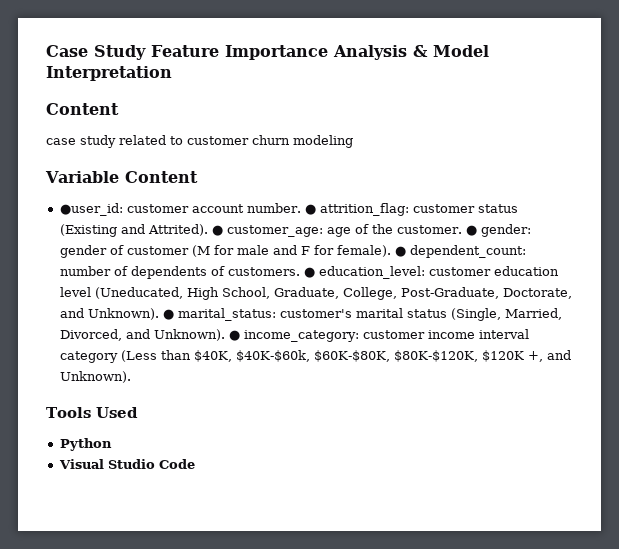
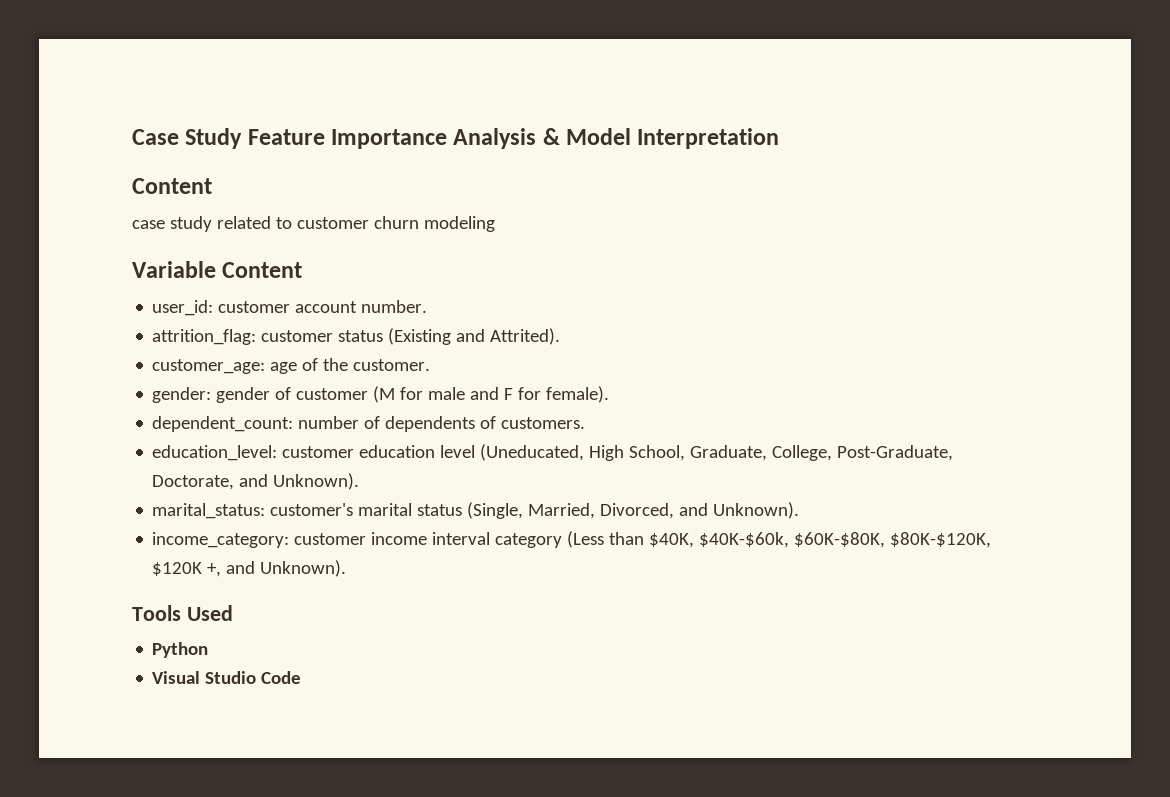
- ●user_id:
+ user_id:
- customer account number. ● attrition_flag:
+ customer account number.
+ attrition_flag:
- customer status (Existing and Attrited). ● customer_age:
+ customer status (Existing and Attrited).
+ customer_age:
- age of the customer. ● gender:
+ age of the customer.
+ gender:
- gender of customer (M for male and F for female). ● dependent_count:
+ gender of customer (M for male and F for female).
+ dependent_count:
- number of dependents of customers. ● education_level:
+ number of dependents of customers.
+ education_level:
- customer education level (Uneducated, High School, Graduate, College, Post-Graduate, Doctorate, and Unknown). ● marital_status:
+ customer education level (Uneducated, High School, Graduate, College, Post-Graduate, Doctorate, and Unknown).
+ marital_status:
- customer's marital status (Single, Married, Divorced, and Unknown). ● income_category:
+ customer's marital status (Single, Married, Divorced, and Unknown).
+ income_category:

